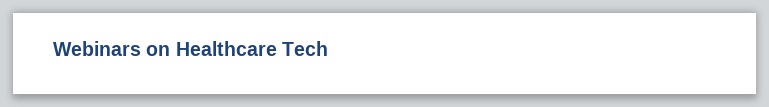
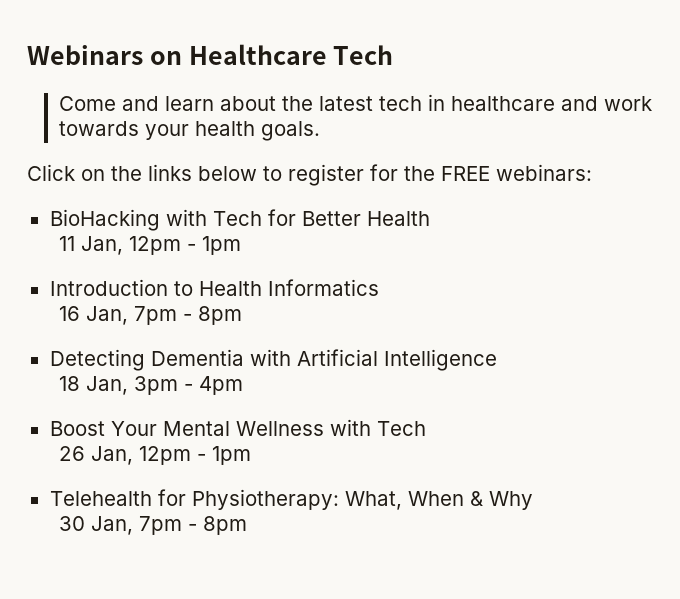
+ Come and learn about the latest tech in healthcare and work towards your health goals.
+ Click on the links below to register for the FREE webinars:
+ BioHacking with Tech for Better Health
+ 11 Jan, 12pm - 1pm
+ Introduction to Health Informatics
+ 16 Jan, 7pm - 8pm
+ Detecting Dementia with Artificial Intelligence
+ 18 Jan, 3pm - 4pm
+ Boost Your Mental Wellness with Tech
+ 26 Jan, 12pm - 1pm
+ Telehealth for Physiotherapy: What, When & Why
+ 30 Jan, 7pm - 8pm

